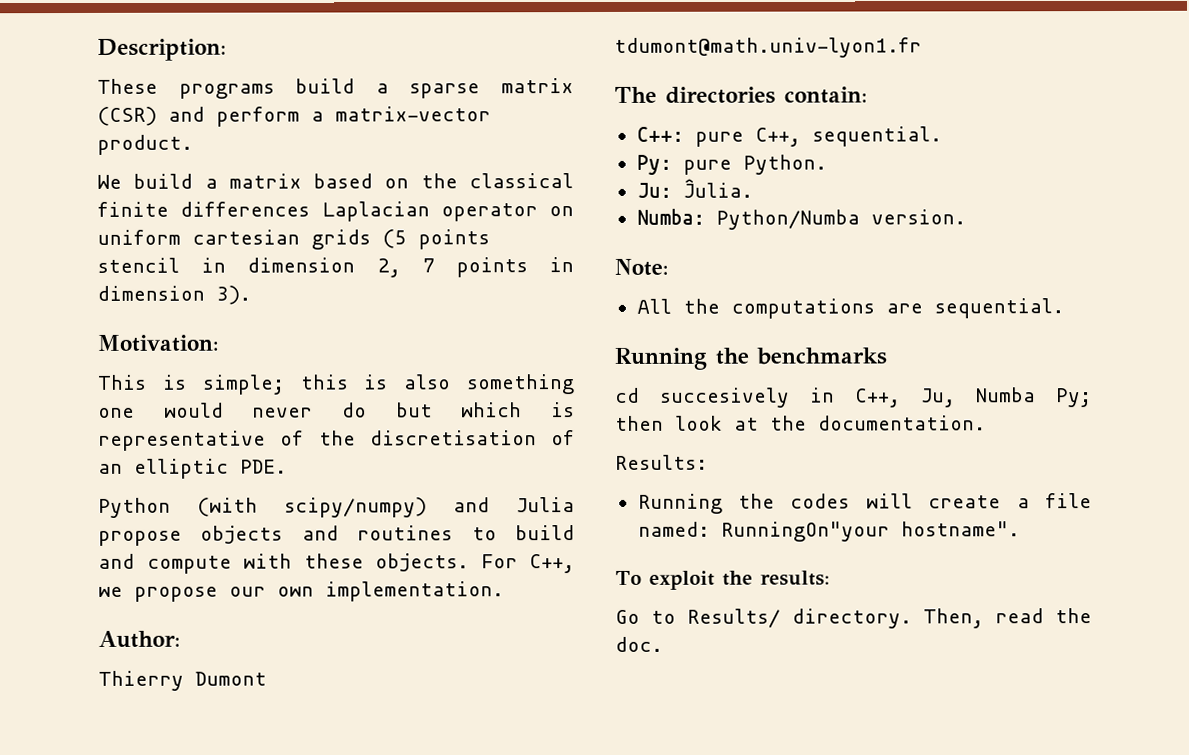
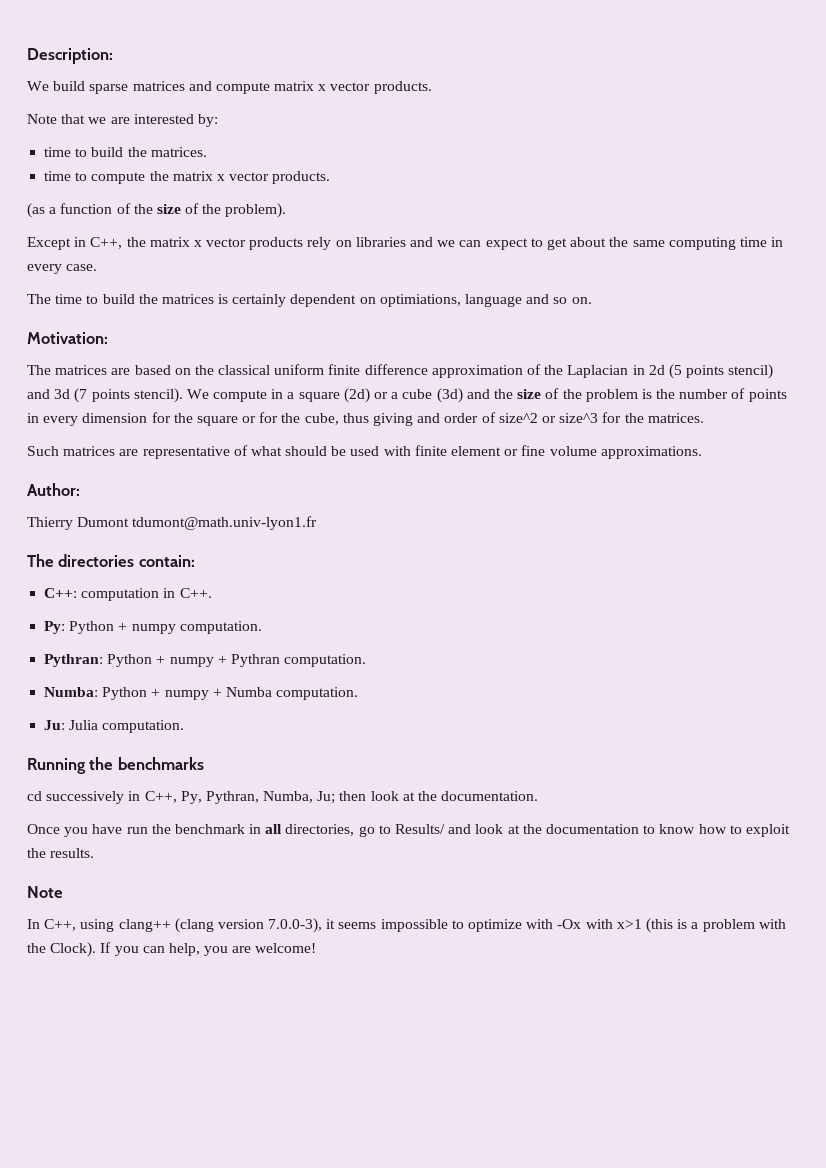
- These programs build a sparse matrix (CSR) and perform a matrix-vector product.
- We build a matrix based on the classical finite differences Laplacian operator on uniform cartesian grids (5 points stencil in dimension 2, 7 points in dimension 3).
+ We build sparse matrices and compute matrix x vector products.
+ Note that we are interested by:
+ time to build the matrices.
+ time to compute the matrix x vector products.
+ (as a function of the size of the problem).
+ Except in C++, the matrix x vector products rely on libraries and we can expect to get about the same computing time in every case.
+ The time to build the matrices is certainly dependent on optimiations, language and so on.
  Motivation:
- This is simple; this is also something one would never do but which is representative of the discretisation of an elliptic PDE.
- Python (with scipy/numpy) and Julia propose objects and routines to build and compute with these objects. For C++, we propose our own implementation.
+ The matrices are based on the classical uniform finite difference approximation of the Laplacian in 2d (5 points stencil) and 3d (7 points stencil). We compute in a square (2d) or a cube (3d) and the size of the problem is the number of points in every dimension for the square or for the cube, thus giving and order of size^2 or size^3 for the matrices.
+ Such matrices are representative of what should be used with finite element or fine volume approximations.
- C++: pure C++, sequential.
- Py: pure Python.
- Ju: Ĵulia.
- Numba: Python/Numba version.
- Note:
- All the computations are sequential.
+ C++: computation in C++.
+ Py: Python + numpy computation.
+ Pythran: Python + numpy + Pythran computation.
+ Numba: Python + numpy + Numba computation.
+ Ju: Julia computation.
- cd succesively in C++, Ju, Numba Py; then look at the documentation.
+ cd successively in C++, Py, Pythran, Numba, Ju; then look at the documentation.
- Results:
- Running the codes will create a file named: RunningOn"your hostname".
- To exploit the results:
- Go to Results/ directory. Then, read the doc.
+ Once you have run the benchmark in all directories, go to Results/ and look at the documentation to know how to exploit the results.
+ Note
+ In C++, using clang++ (clang version 7.0.0-3), it seems impossible to optimize with -Ox with x>1 (this is a problem with the Clock). If you can help, you are welcome!

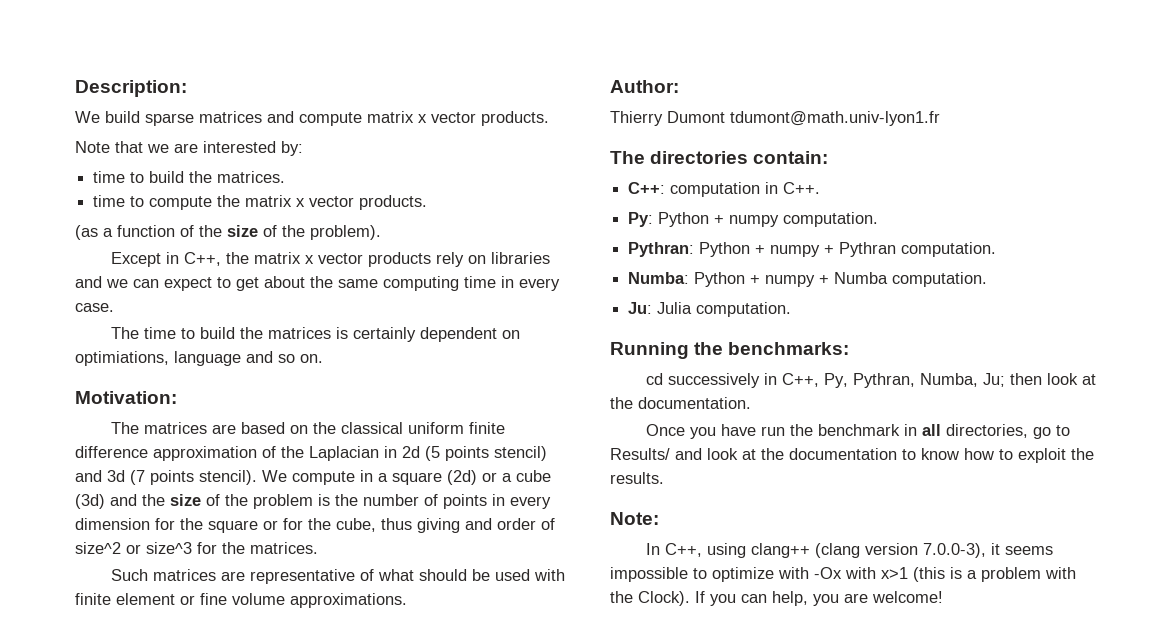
- Running the benchmarks
+ Running the benchmarks:
  Once you have run the benchmark in all directories, go to Results/ and look at the documentation to know how to exploit the results.
- Note
+ Note:

